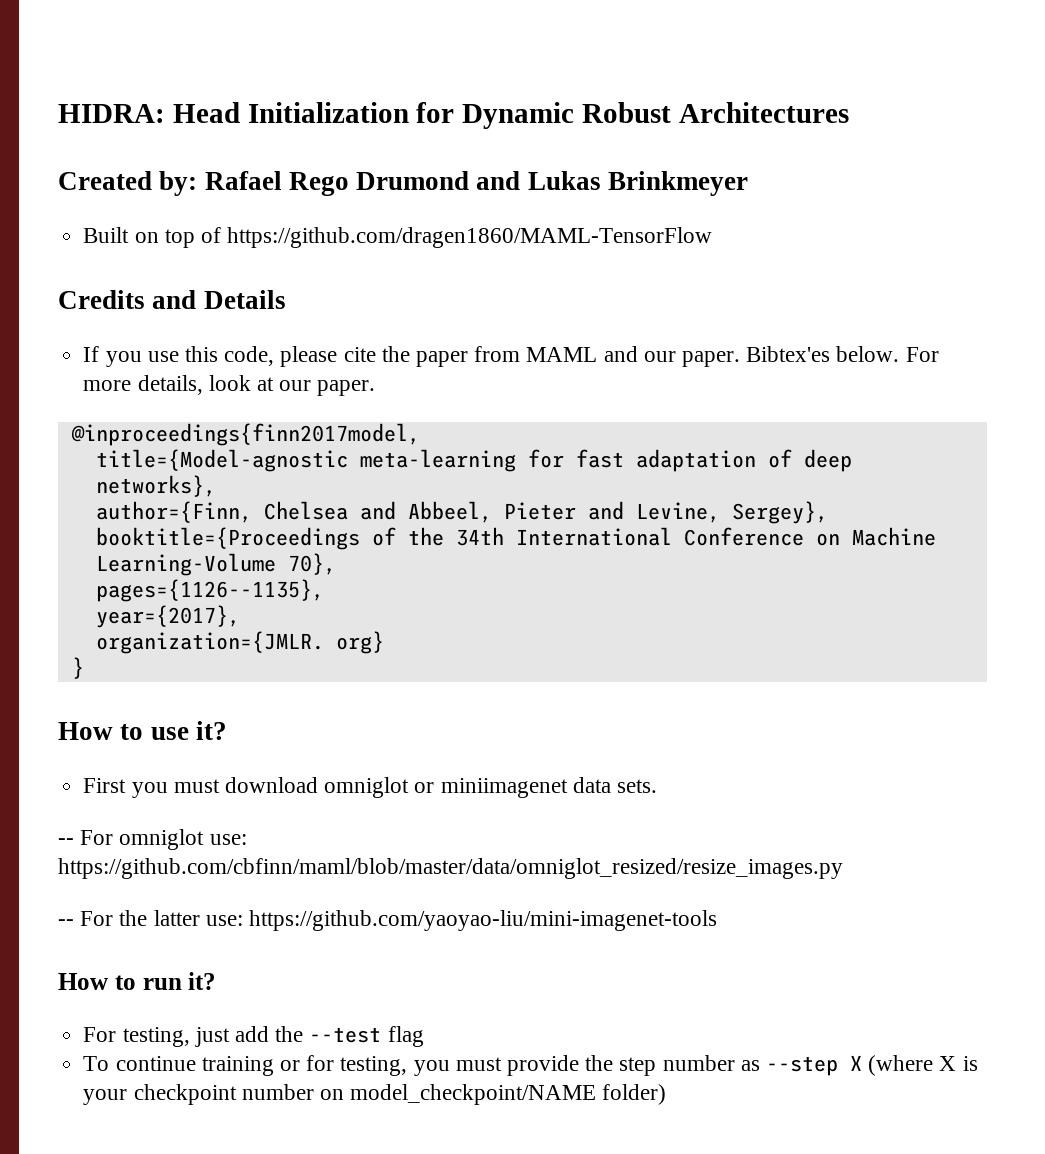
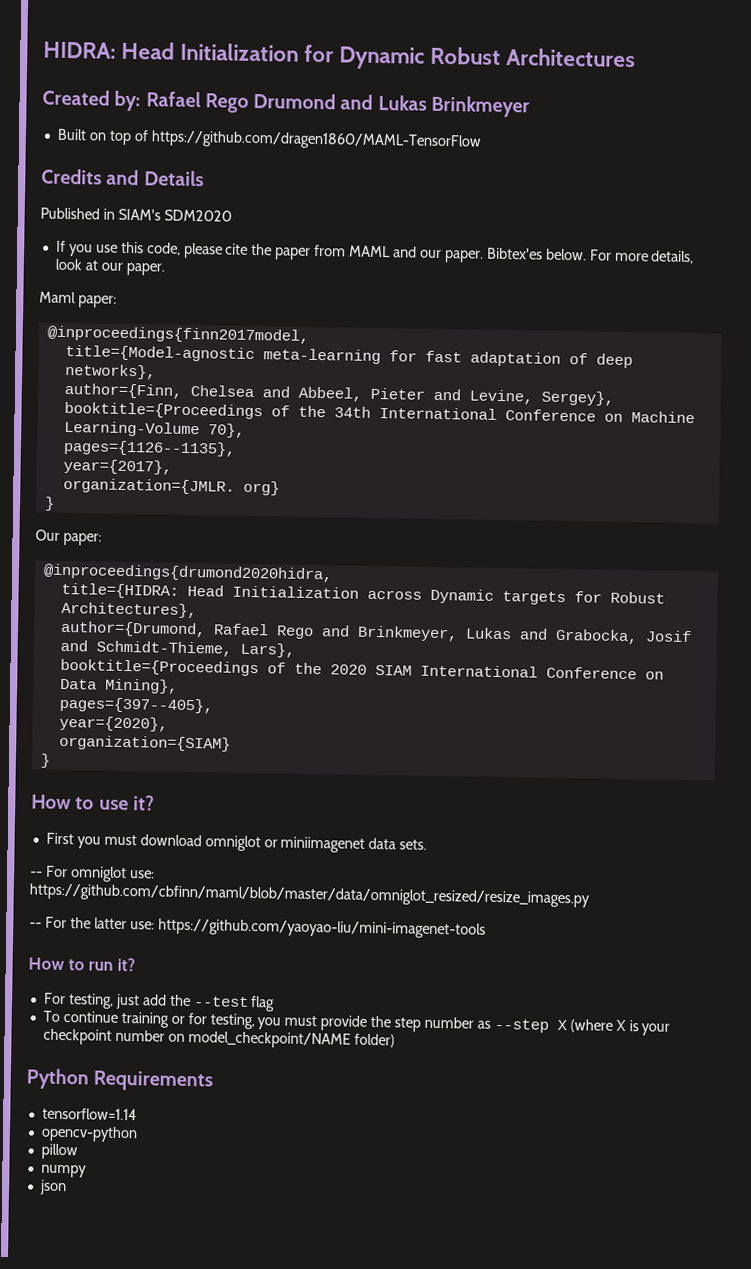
+ Published in SIAM's SDM2020
+ Maml paper:
+ Our paper:
+ @inproceedings{drumond2020hidra,
+ title={HIDRA: Head Initialization across Dynamic targets for Robust Architectures},
+ author={Drumond, Rafael Rego and Brinkmeyer, Lukas and Grabocka, Josif and Schmidt-Thieme, Lars},
+ booktitle={Proceedings of the 2020 SIAM International Conference on Data Mining},
+ pages={397--405},
+ year={2020},
+ organization={SIAM}
+ }
+ Python Requirements
+ tensorflow=1.14
+ opencv-python
+ pillow
+ numpy
+ json

